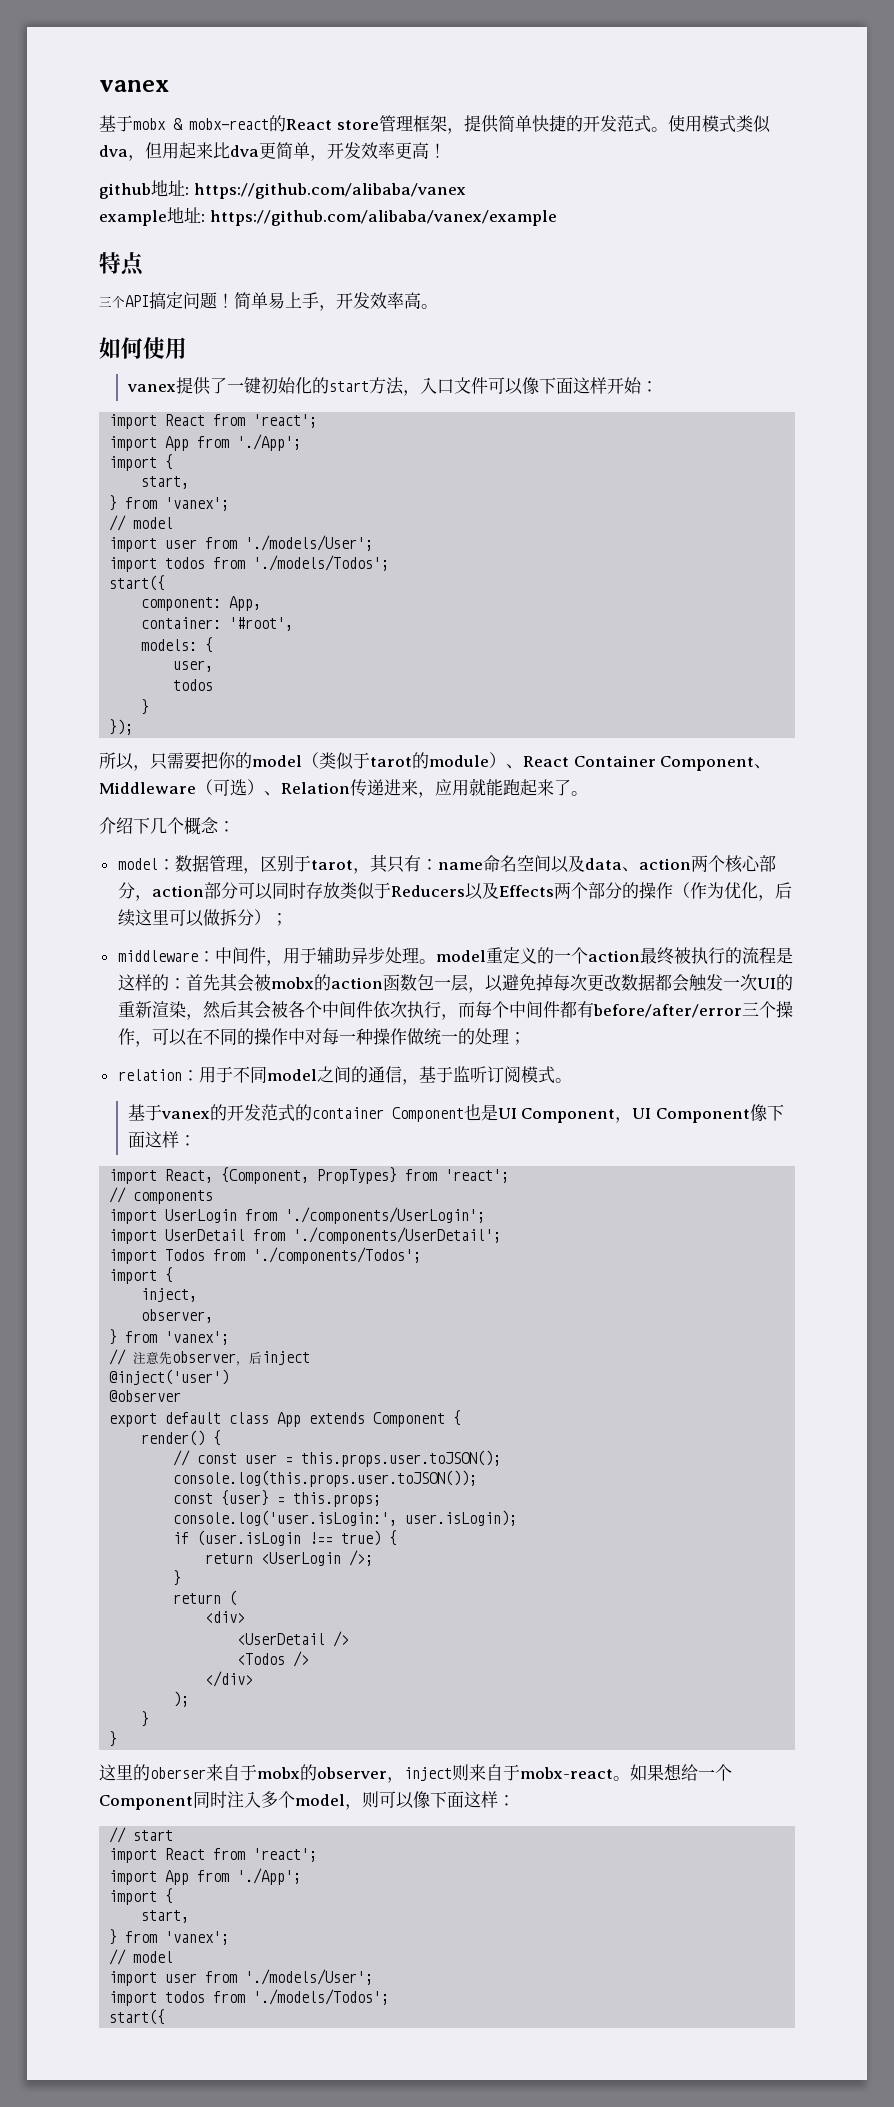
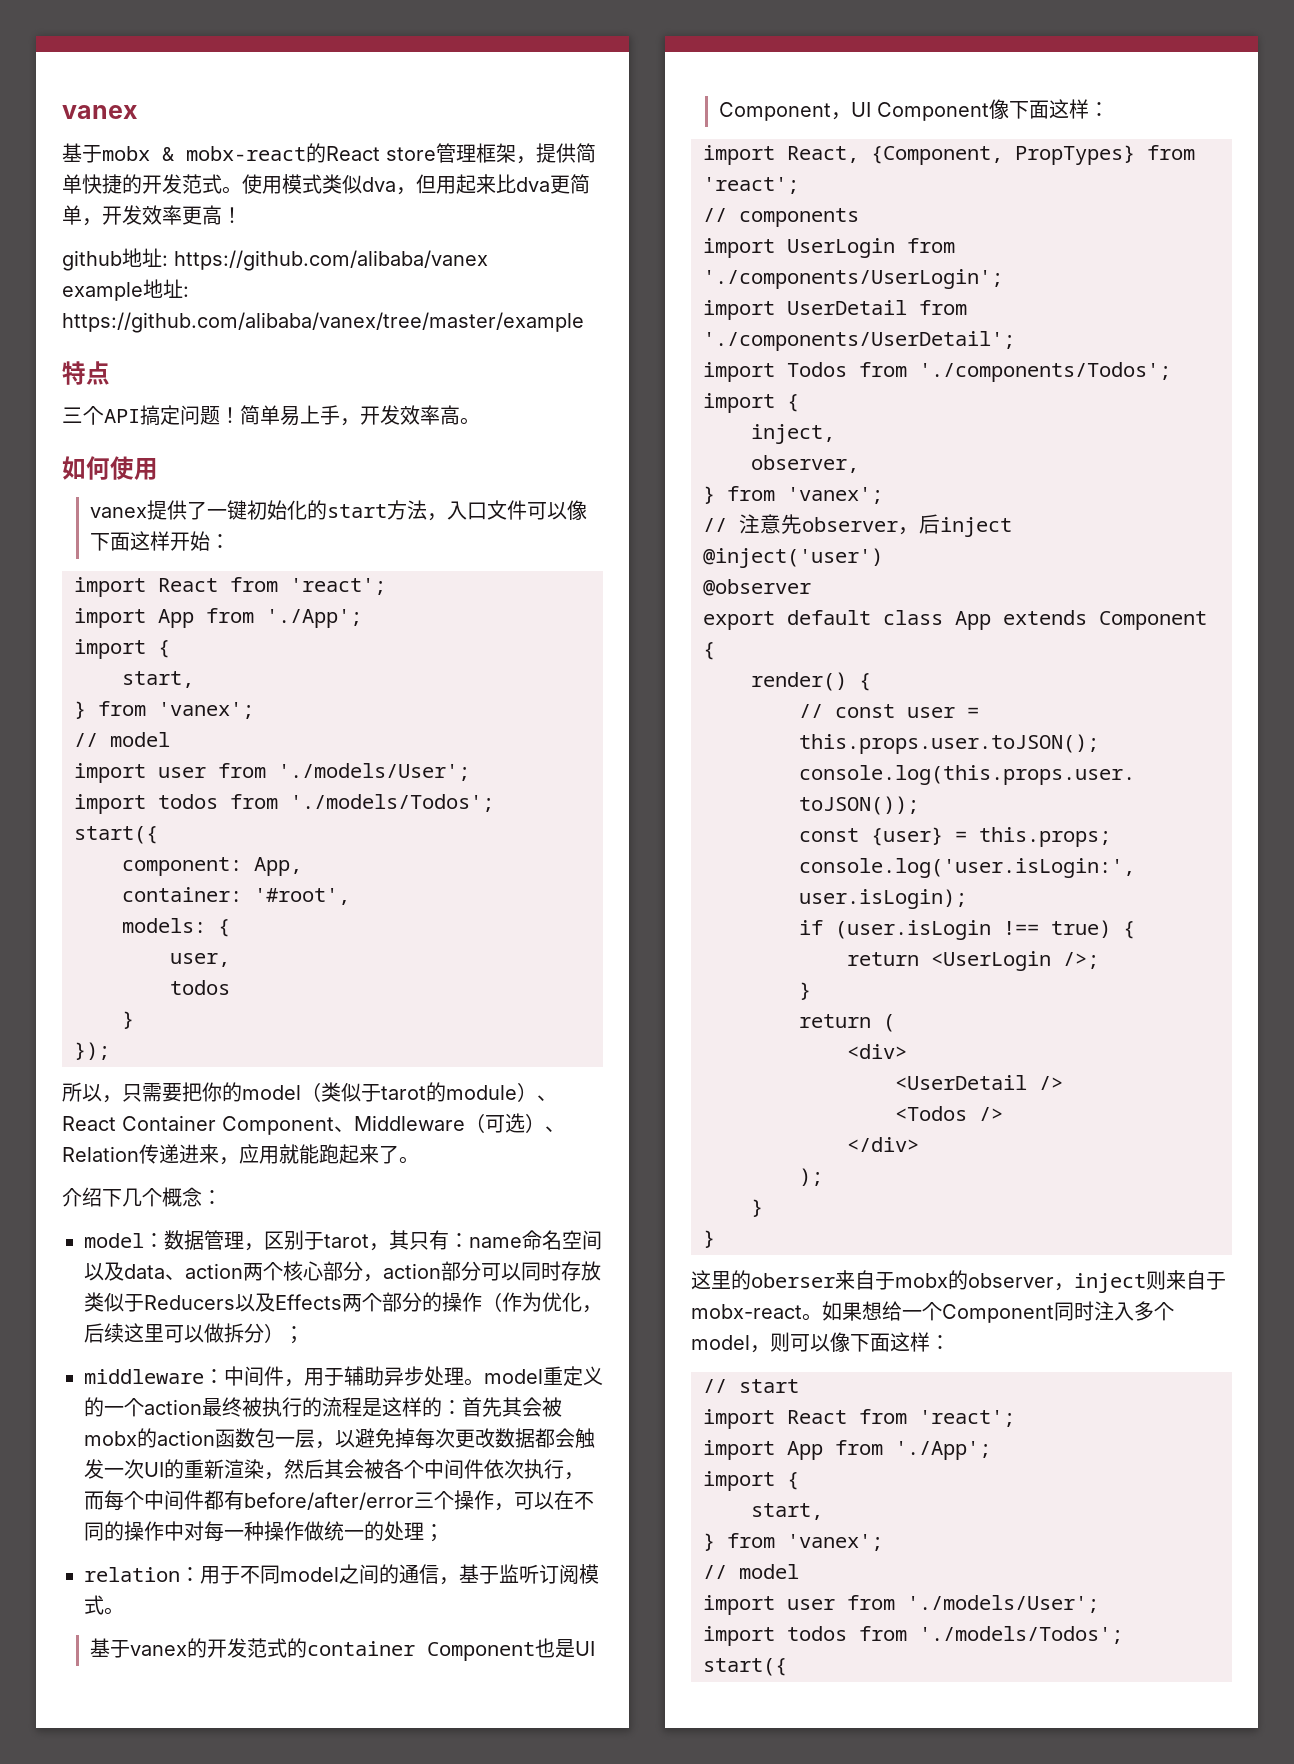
- example地址: https://github.com/alibaba/vanex/example
+ example地址: https://github.com/alibaba/vanex/tree/master/example

